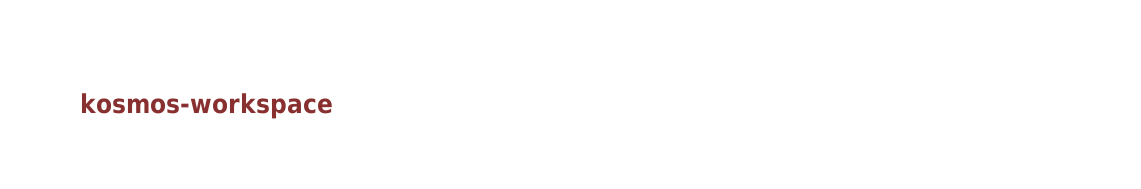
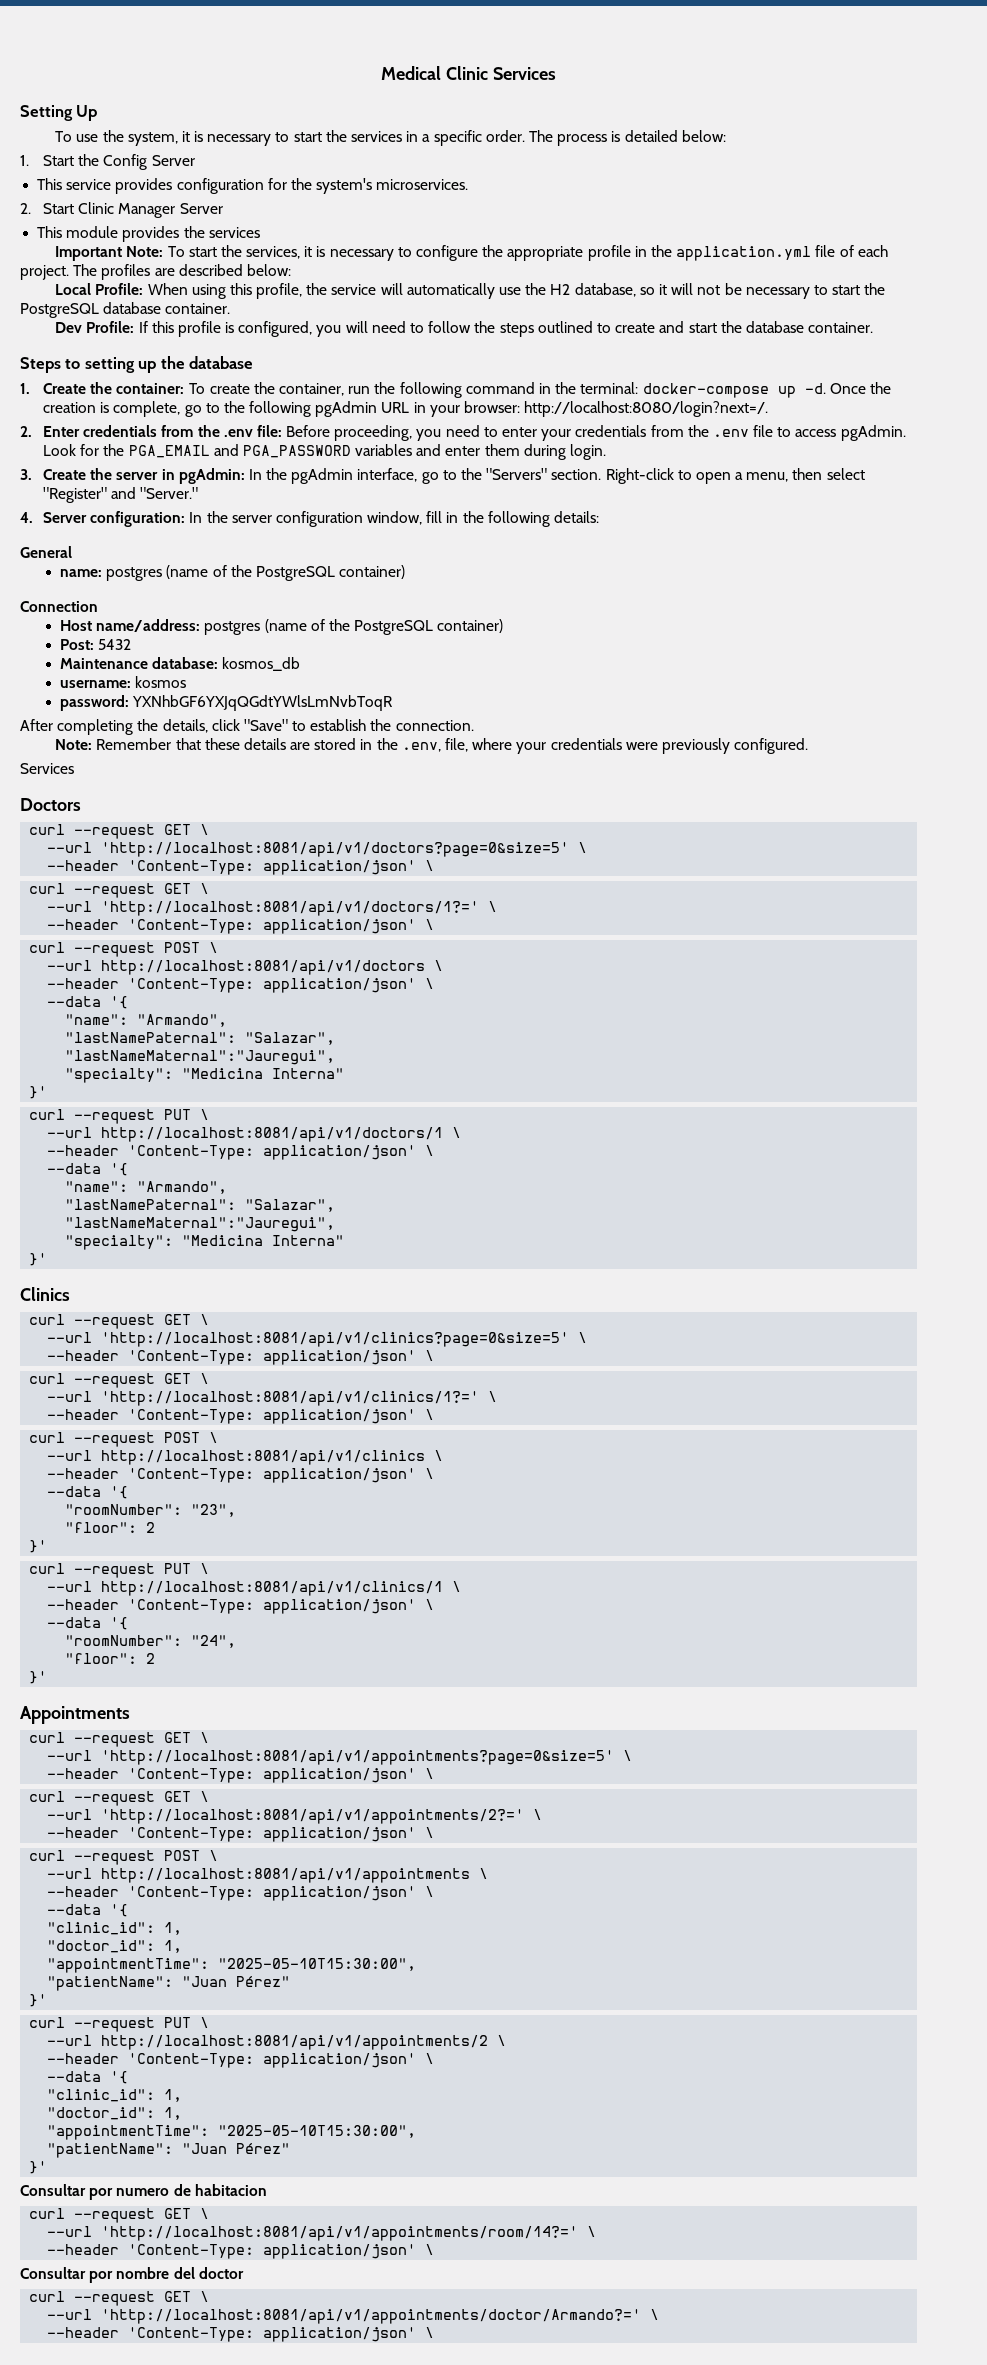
- kosmos-workspace
+ Medical Clinic Services
+ Setting Up
+ To use the system, it is necessary to start the services in a specific order. The process is detailed below:
+ 1. Start the Config Server
+ This service provides configuration for the system's microservices.
+ 2. Start Clinic Manager Server
+ This module provides the services
+ Important Note: To start the services, it is necessary to configure the appropriate profile in the application.yml file of each project. The profiles are described below:
+ Local Profile: When using this profile, the service will automatically use the H2 database, so it will not be necessary to start the PostgreSQL database container.
+ Dev Profile: If this profile is configured, you will need to follow the steps outlined to create and start the database container.
+ Steps to setting up the database
+ 1. Create the container: To create the container, run the following command in the terminal: docker-compose up -d. Once the creation is complete, go to the following pgAdmin URL in your browser: http://localhost:8080/login?next=/.
+ 2. Enter credentials from the .env file: Before proceeding, you need to enter your credentials from the .env file to access pgAdmin. Look for the PGA_EMAIL and PGA_PASSWORD variables and enter them during login.
+ 3. Create the server in pgAdmin: In the pgAdmin interface, go to the "Servers" section. Right-click to open a menu, then select "Register" and "Server."
+ 4. Server configuration: In the server configuration window, fill in the following details:
+ General
+ name: postgres (name of the PostgreSQL container)
+ Connection
+ Host name/address: postgres (name of the PostgreSQL container)
+ Post: 5432
+ Maintenance database: kosmos_db
+ username: kosmos
+ password: YXNhbGF6YXJqQGdtYWlsLmNvbToqR
+ After completing the details, click "Save" to establish the connection.
+ Note: Remember that these details are stored in the .env, file, where your credentials were previously configured.
+ Services
+ Doctors
+ curl --request GET \
+ --url 'http://localhost:8081/api/v1/doctors?page=0&size=5' \
+ --header 'Content-Type: application/json' \
+ curl --request GET \
+ --url 'http://localhost:8081/api/v1/doctors/1?=' \
+ --header 'Content-Type: application/json' \
+ curl --request POST \
+ --url http://localhost:8081/api/v1/doctors \
+ --header 'Content-Type: application/json' \
+ --data '{
+ "name": "Armando",
+ "lastNamePaternal": "Salazar",
+ "lastNameMaternal":"Jauregui",
+ "specialty": "Medicina Interna"
+ }'
+ curl --request PUT \
+ --url http://localhost:8081/api/v1/doctors/1 \
+ --header 'Content-Type: application/json' \
+ --data '{
+ "name": "Armando",
+ "lastNamePaternal": "Salazar",
+ "lastNameMaternal":"Jauregui",
+ "specialty": "Medicina Interna"
+ }'
+ Clinics
+ curl --request GET \
+ --url 'http://localhost:8081/api/v1/clinics?page=0&size=5' \
+ --header 'Content-Type: application/json' \
+ curl --request GET \
+ --url 'http://localhost:8081/api/v1/clinics/1?=' \
+ --header 'Content-Type: application/json' \
+ curl --request POST \
+ --url http://localhost:8081/api/v1/clinics \
+ --header 'Content-Type: application/json' \
+ --data '{
+ "roomNumber": "23",
+ "floor": 2
+ }'
+ curl --request PUT \
+ --url http://localhost:8081/api/v1/clinics/1 \
+ --header 'Content-Type: application/json' \
+ --data '{
+ "roomNumber": "24",
+ "floor": 2
+ }'
+ Appointments
+ curl --request GET \
+ --url 'http://localhost:8081/api/v1/appointments?page=0&size=5' \
+ --header 'Content-Type: application/json' \
+ curl --request GET \
+ --url 'http://localhost:8081/api/v1/appointments/2?=' \
+ --header 'Content-Type: application/json' \
+ curl --request POST \
+ --url http://localhost:8081/api/v1/appointments \
+ --header 'Content-Type: application/json' \
+ --data '{
+ "clinic_id": 1,
+ "doctor_id": 1,
+ "appointmentTime": "2025-05-10T15:30:00",
+ "patientName": "Juan Pérez"
+ }'
+ curl --request PUT \
+ --url http://localhost:8081/api/v1/appointments/2 \
+ --header 'Content-Type: application/json' \
+ --data '{
+ "clinic_id": 1,
+ "doctor_id": 1,
+ "appointmentTime": "2025-05-10T15:30:00",
+ "patientName": "Juan Pérez"
+ }'
+ Consultar por numero de habitacion
+ curl --request GET \
+ --url 'http://localhost:8081/api/v1/appointments/room/14?=' \
+ --header 'Content-Type: application/json' \
+ Consultar por nombre del doctor
+ curl --request GET \
+ --url 'http://localhost:8081/api/v1/appointments/doctor/Armando?=' \
+ --header 'Content-Type: application/json' \

